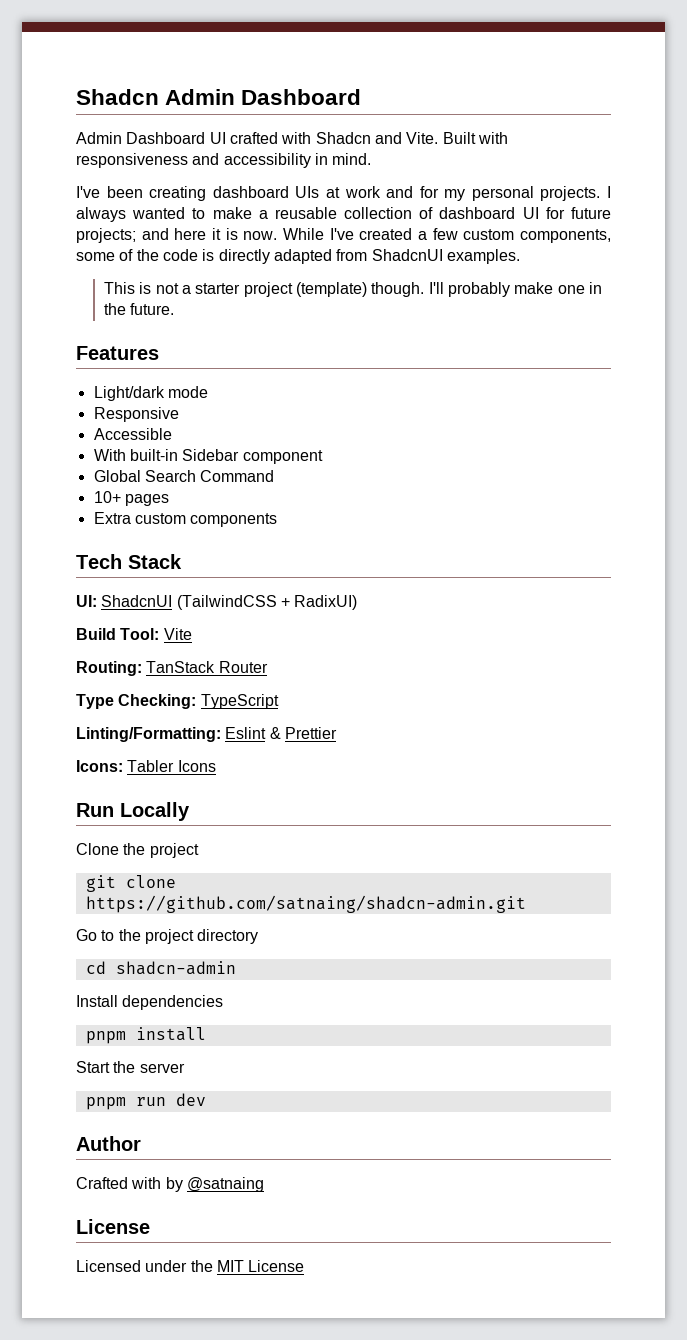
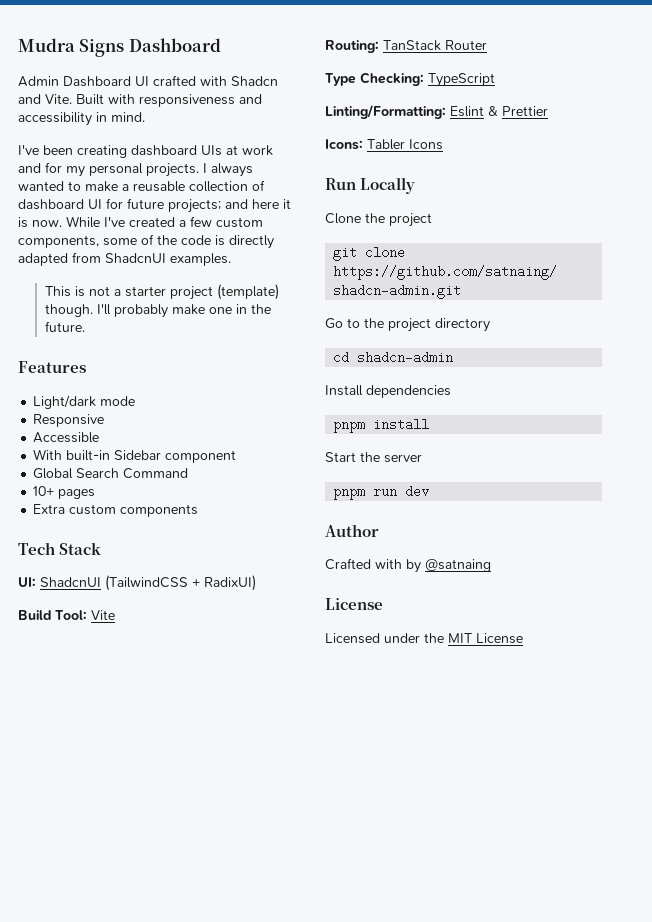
- Shadcn Admin Dashboard
+ Mudra Signs Dashboard

